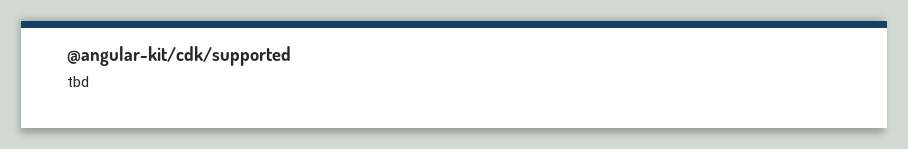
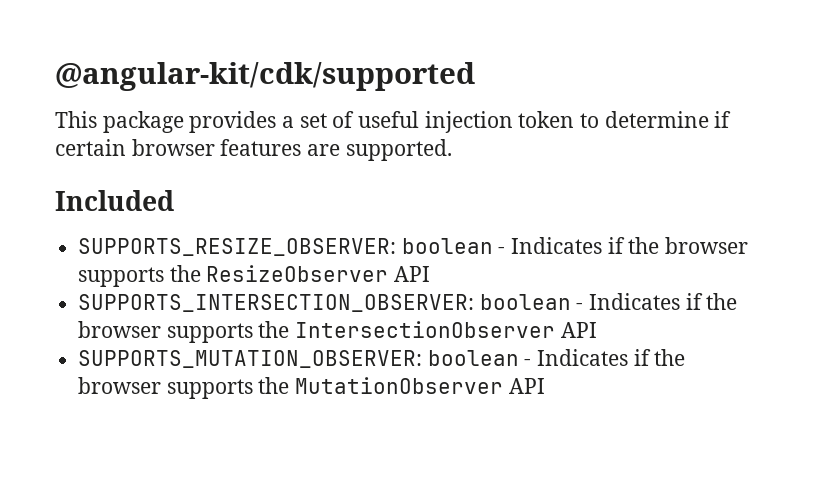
- tbd
+ This package provides a set of useful injection token to determine if certain browser features are supported.
+ Included
+ SUPPORTS_RESIZE_OBSERVER: boolean - Indicates if the browser supports the ResizeObserver API
+ SUPPORTS_INTERSECTION_OBSERVER: boolean - Indicates if the browser supports the IntersectionObserver API
+ SUPPORTS_MUTATION_OBSERVER: boolean - Indicates if the browser supports the MutationObserver API

